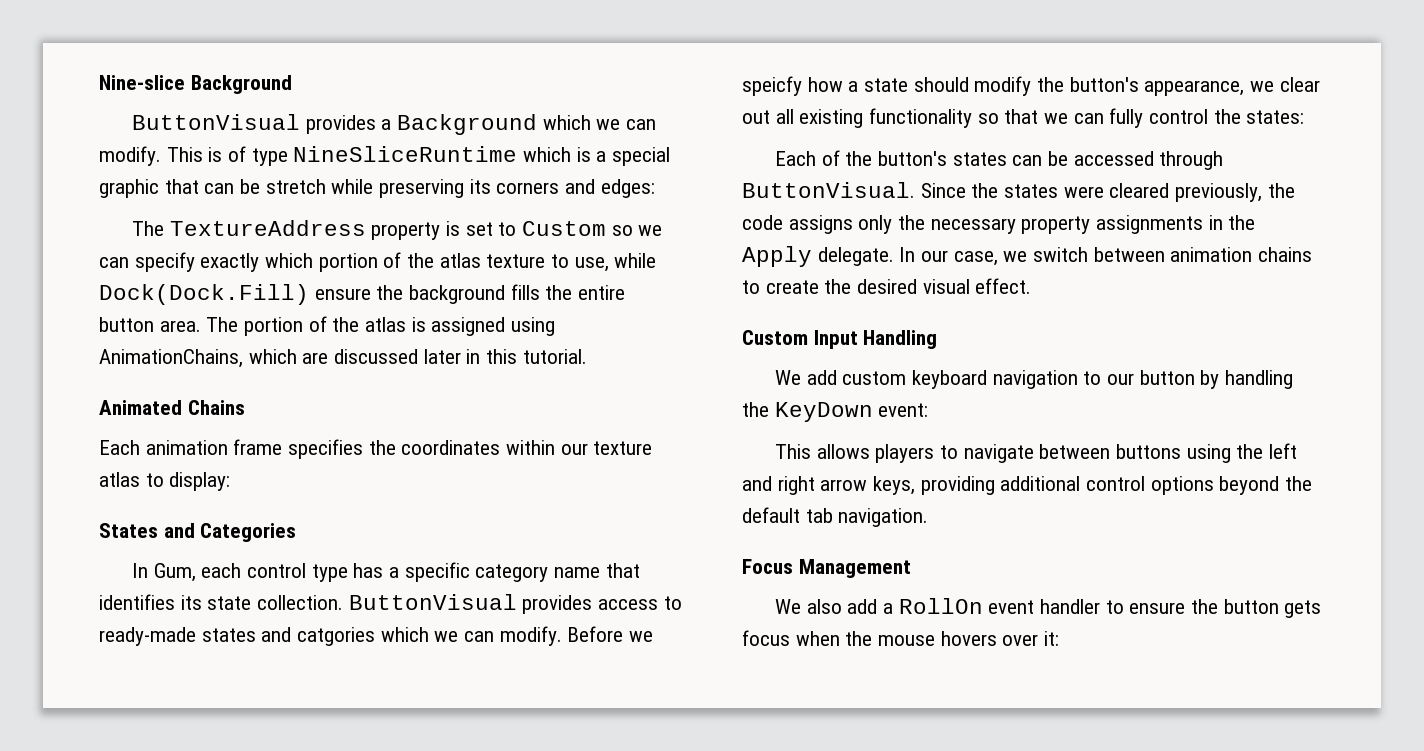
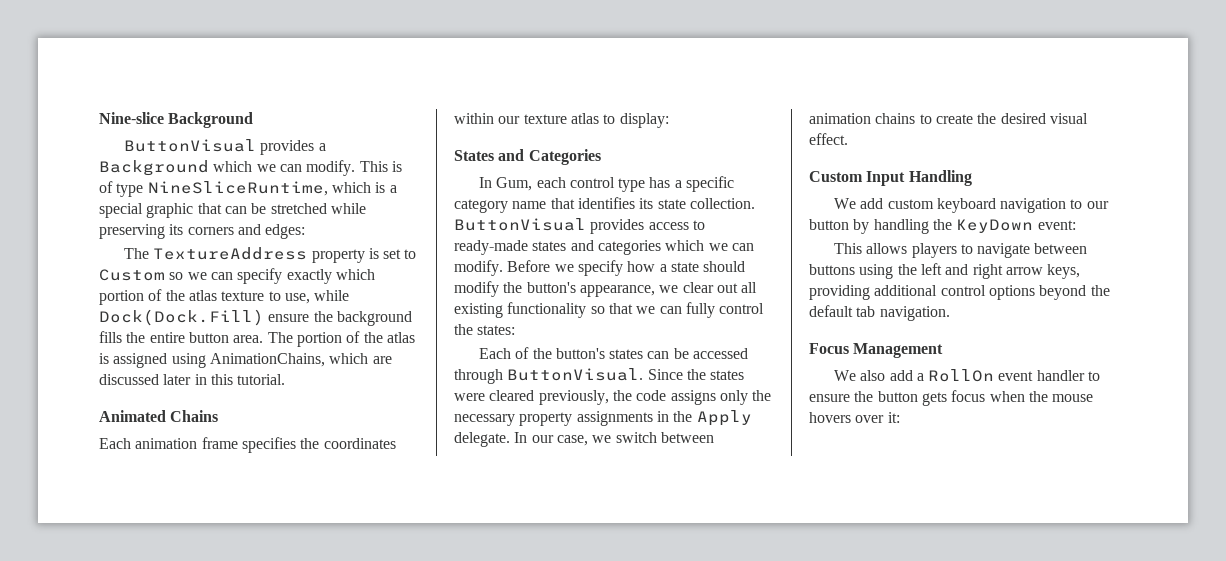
- This is of type NineSliceRuntime which is a special graphic that can be stretch while preserving its corners and edges:
+ This is of type NineSliceRuntime, which is a special graphic that can be stretched while preserving its corners and edges:
- ButtonVisual provides access to ready-made states and catgories which we can modify.
+ ButtonVisual provides access to ready-made states and categories which we can modify.
- Before we speicfy how a state should modify the button's appearance, we clear out all existing functionality so that we can fully control the states:
+ Before we specify how a state should modify the button's appearance, we clear out all existing functionality so that we can fully control the states:

